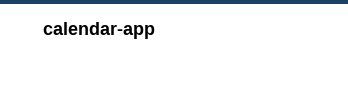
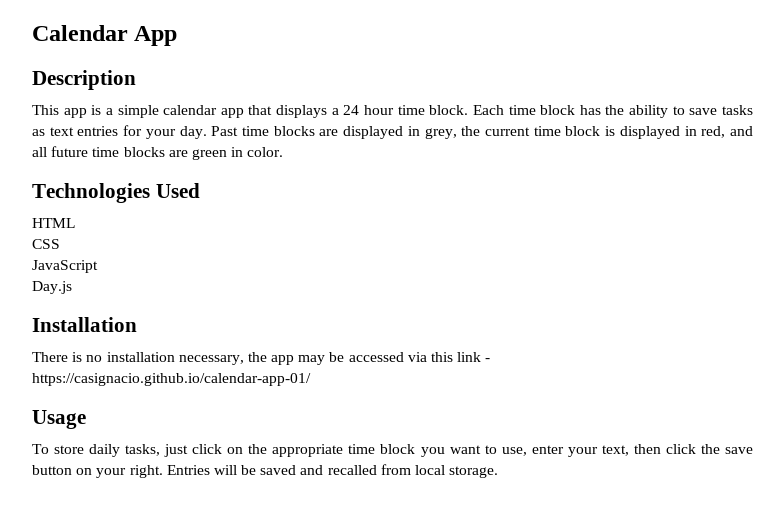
- calendar-app
+ Calendar App
+ Description
+ This app is a simple calendar app that displays a 24 hour time block. Each time block has the ability to save tasks as text entries for your day. Past time blocks are displayed in grey, the current time block is displayed in red, and all future time blocks are green in color.
+ Technologies Used
+ HTML
+ CSS
+ JavaScript
+ Day.js
+ Installation
+ There is no installation necessary, the app may be accessed via this link - https://casignacio.github.io/calendar-app-01/
+ Usage
+ To store daily tasks, just click on the appropriate time block you want to use, enter your text, then click the save button on your right. Entries will be saved and recalled from local storage.

